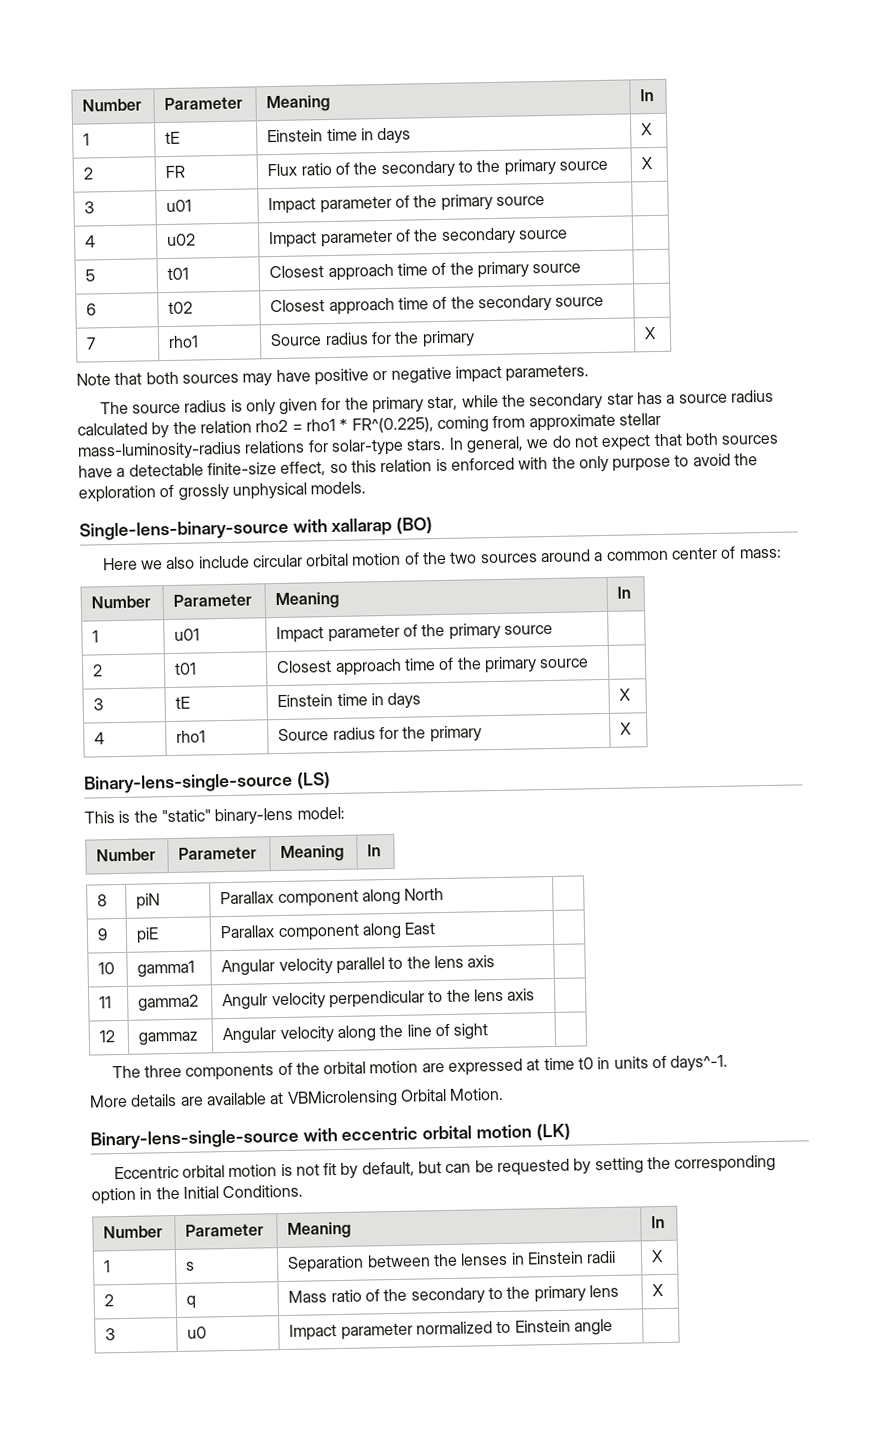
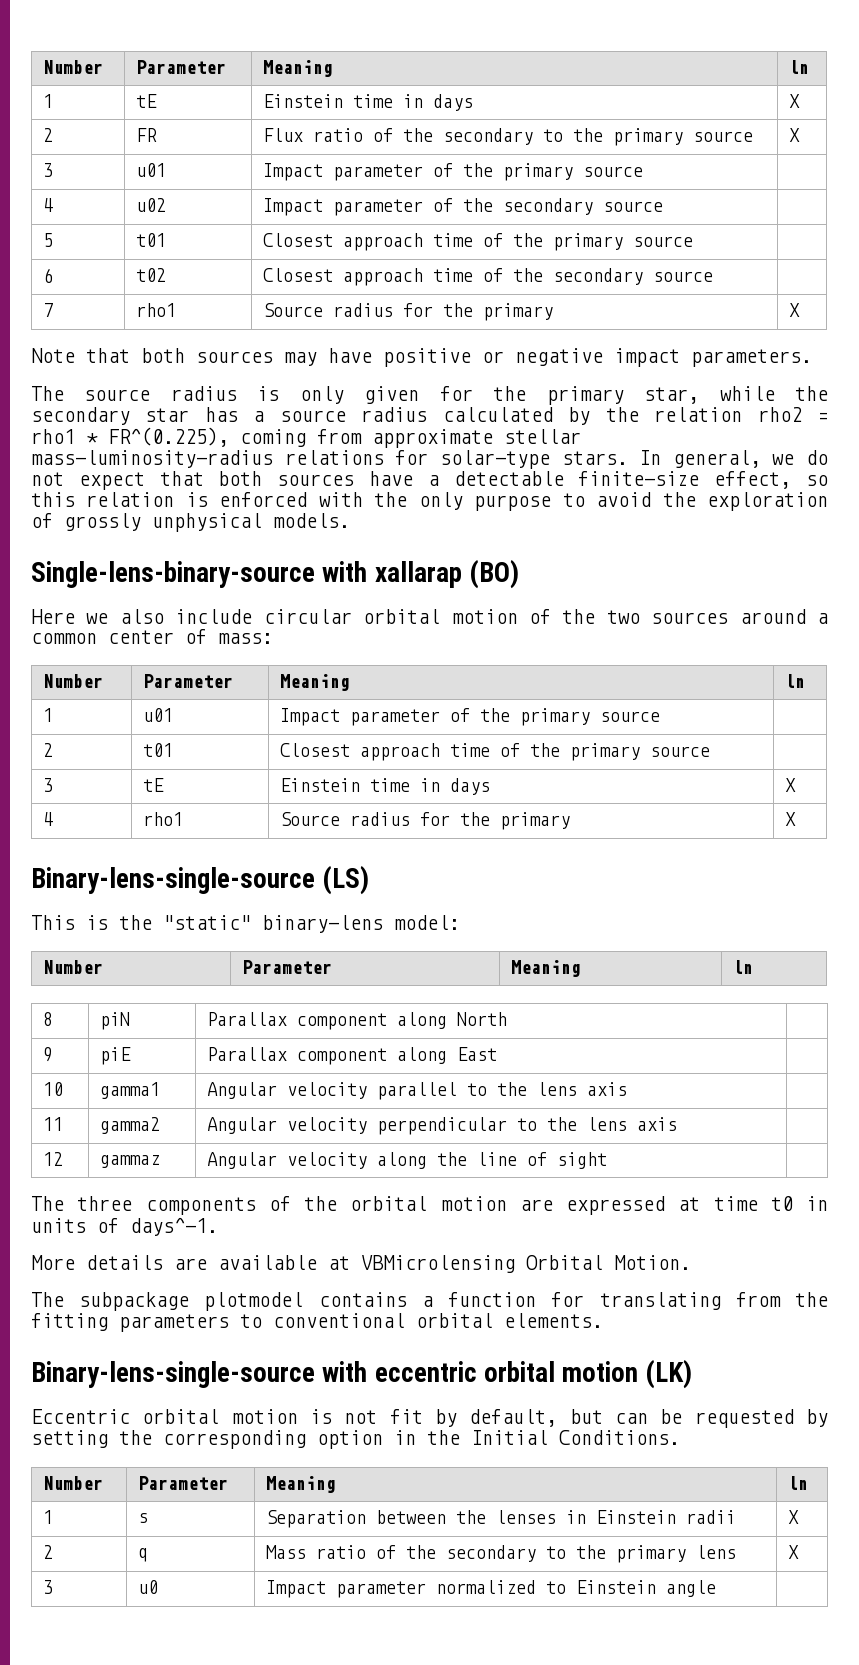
- 11 | gamma2 | Angulr velocity perpendicular to the lens axis |
+ 11 | gamma2 | Angular velocity perpendicular to the lens axis |
+ The subpackage plotmodel contains a function for translating from the fitting parameters to conventional orbital elements.

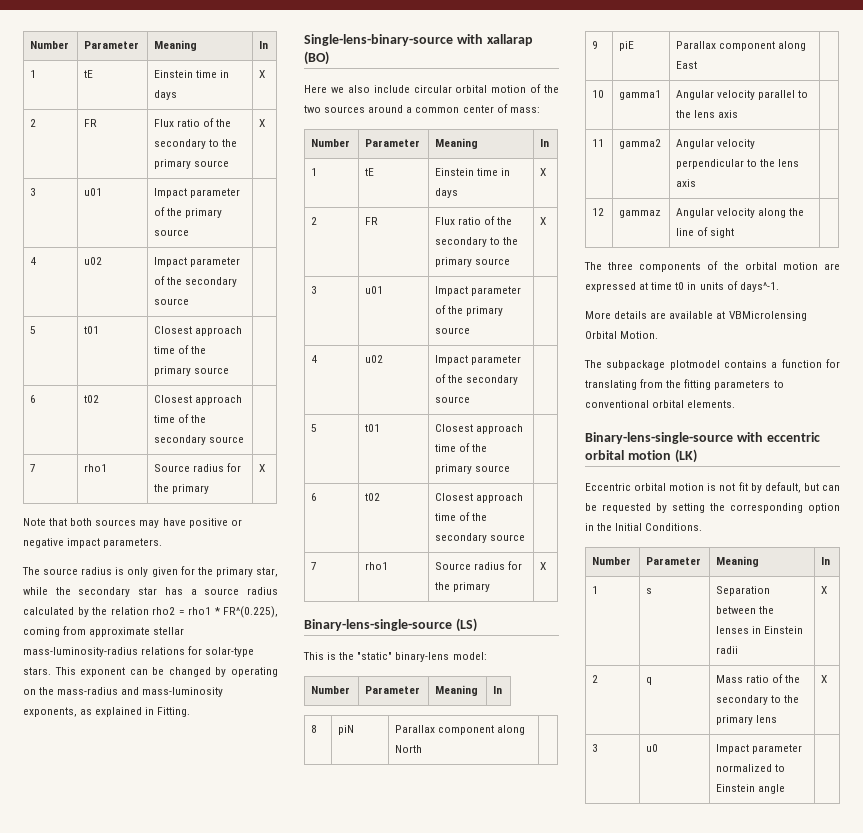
- In general, we do not expect that both sources have a detectable finite-size effect, so this relation is enforced with the only purpose to avoid the exploration of grossly unphysical models.
+ This exponent can be changed by operating on the mass-radius and mass-luminosity exponents, as explained in Fitting.
  Here we also include circular orbital motion of the two sources around a common center of mass:
  Number | Parameter | Meaning | ln
- 1 | u01 | Impact parameter of the primary source |
- 2 | t01 | Closest approach time of the primary source |
- 3 | tE | Einstein time in days | X
- 4 | rho1 | Source radius for the primary | X
+ 1 | tE | Einstein time in days | X
+ 2 | FR | Flux ratio of the secondary to the primary source | X
+ 3 | u01 | Impact parameter of the primary source |
+ 4 | u02 | Impact parameter of the secondary source |
+ 5 | t01 | Closest approach time of the primary source |
+ 6 | t02 | Closest approach time of the secondary source |
+ 7 | rho1 | Source radius for the primary | X

